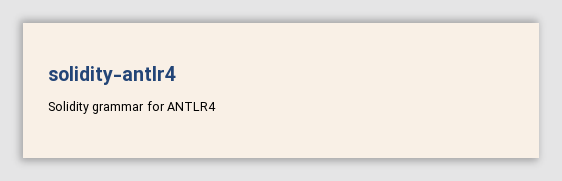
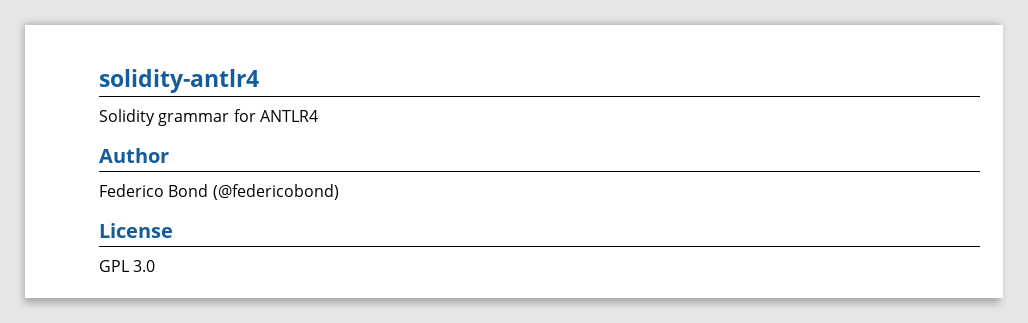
+ Author
+ Federico Bond (@federicobond)
+ License
+ GPL 3.0

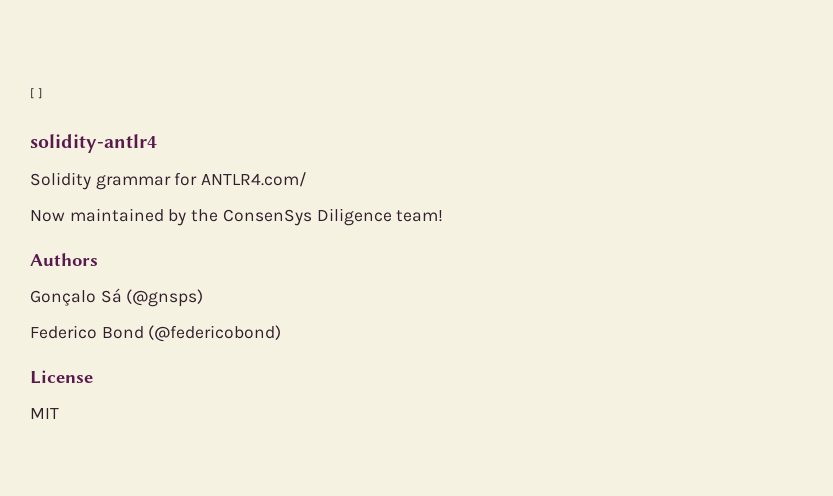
+ [ ]
- Solidity grammar for ANTLR4
- Author
+ Solidity grammar for ANTLR4.com/
+ Now maintained by the ConsenSys Diligence team!
+ Authors
+ Gonçalo Sá (@gnsps)
- GPL 3.0
+ MIT

